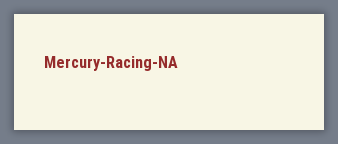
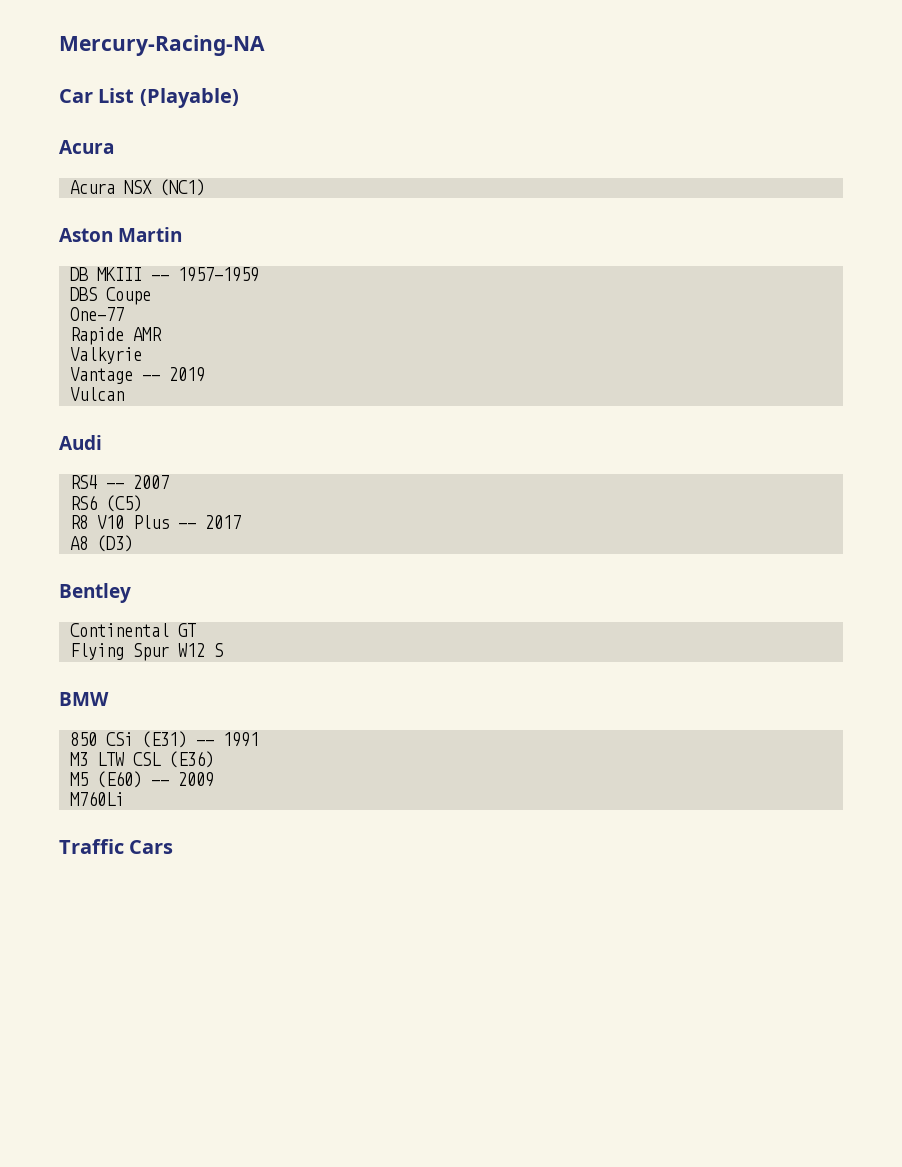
+ Car List (Playable)
+ Acura
+ Acura NSX (NC1)
+ Aston Martin
+ DB MKIII -- 1957-1959
+ DBS Coupe
+ One-77
+ Rapide AMR
+ Valkyrie
+ Vantage -- 2019
+ Vulcan
+ Audi
+ RS4 -- 2007
+ RS6 (C5)
+ R8 V10 Plus -- 2017
+ A8 (D3)
+ Bentley
+ Continental GT
+ Flying Spur W12 S
+ BMW
+ 850 CSi (E31) -- 1991
+ M3 LTW CSL (E36)
+ M5 (E60) -- 2009
+ M760Li
+ Traffic Cars

